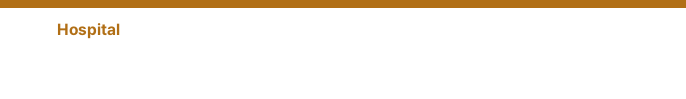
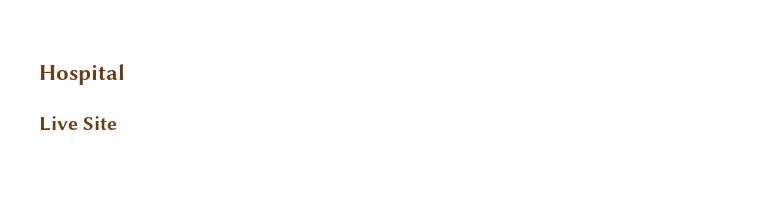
+ Live Site

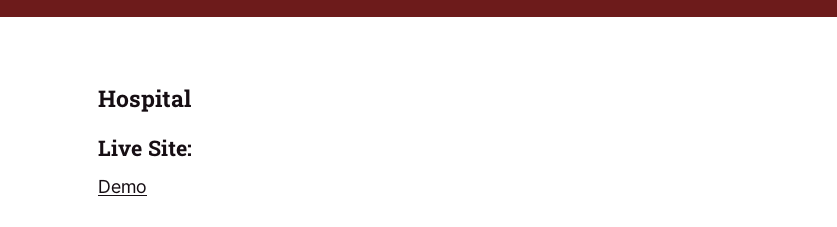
- Live Site
+ Live Site:
+ Demo

